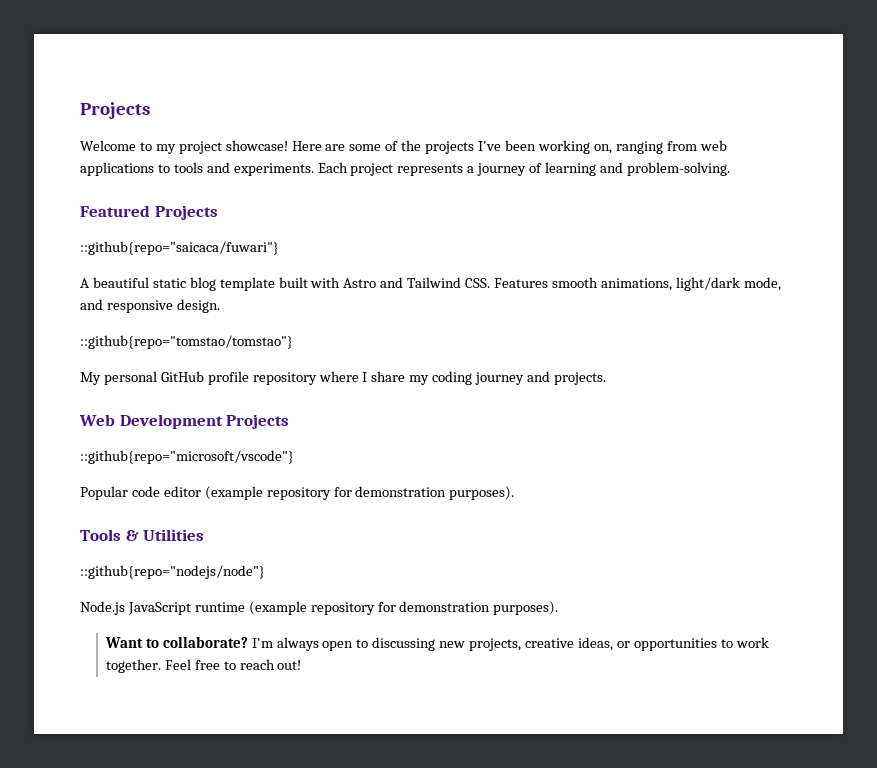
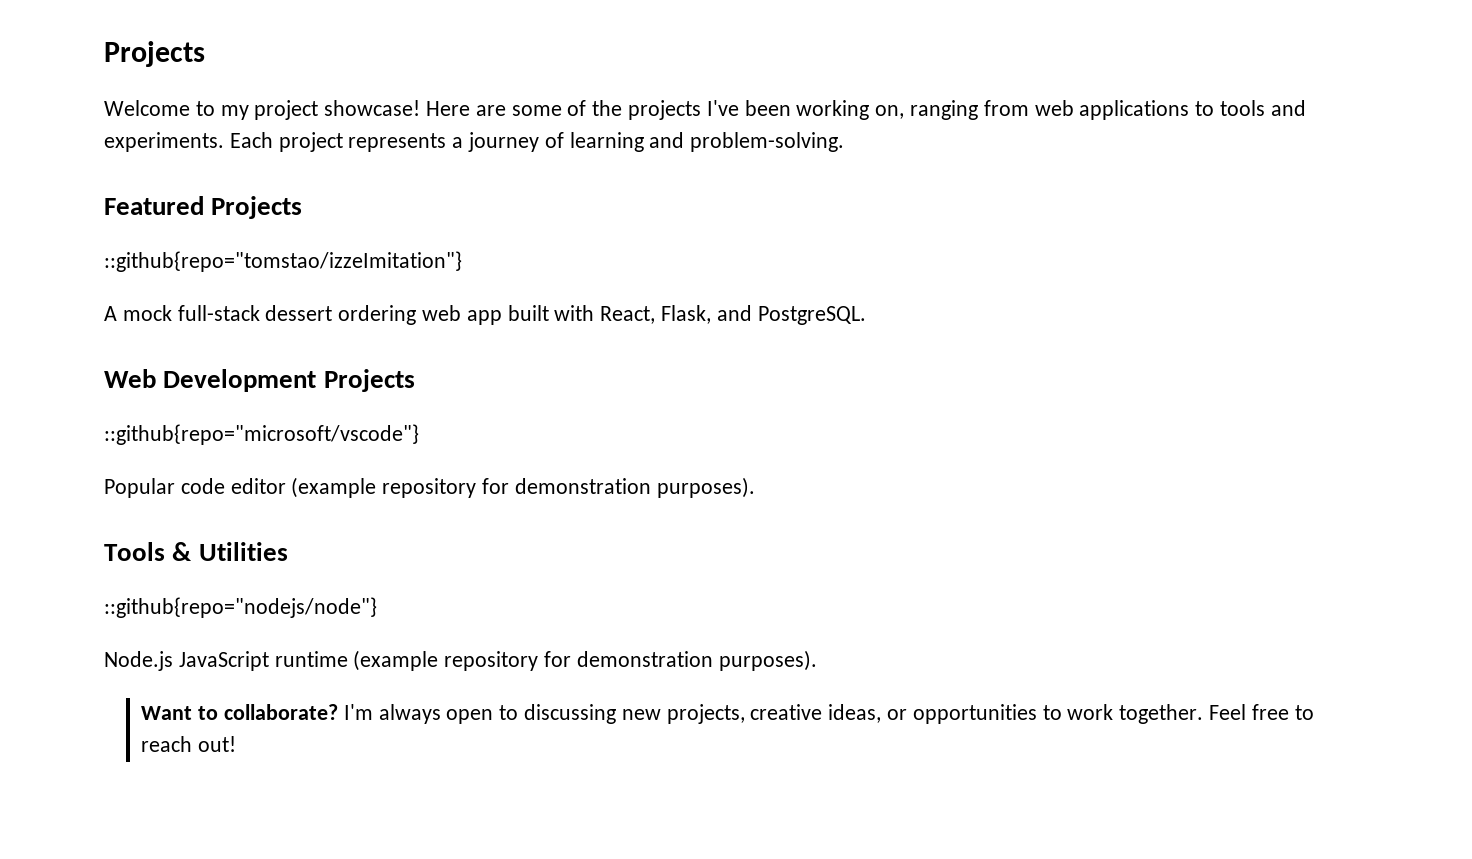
- ::github{repo="saicaca/fuwari"}
+ ::github{repo="tomstao/izzeImitation"}
- A beautiful static blog template built with Astro and Tailwind CSS. Features smooth animations, light/dark mode, and responsive design.
- ::github{repo="tomstao/tomstao"}
- My personal GitHub profile repository where I share my coding journey and projects.
+ A mock full-stack dessert ordering web app built with React, Flask, and PostgreSQL.

